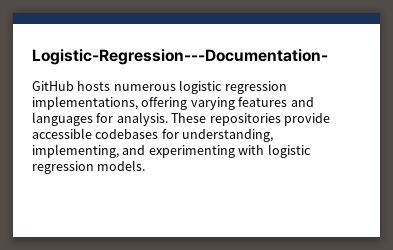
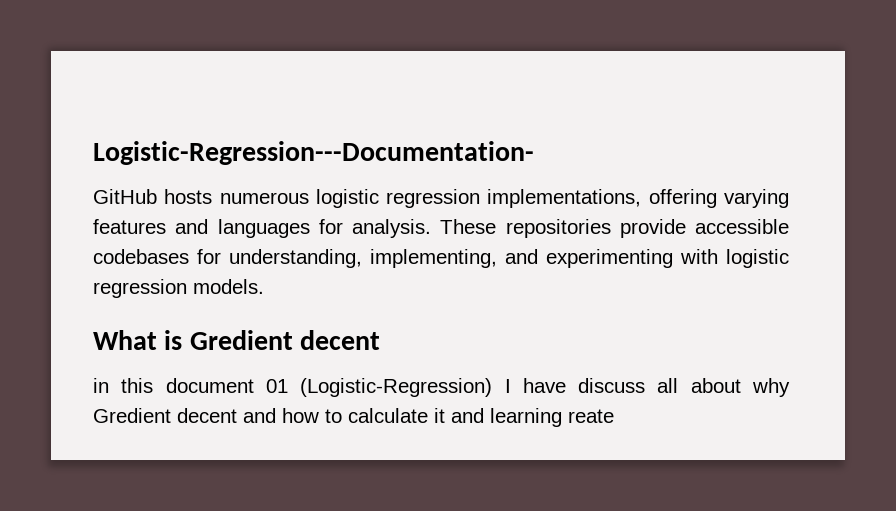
+ What is Gredient decent
+ in this document 01 (Logistic-Regression) I have discuss all about why Gredient decent and how to calculate it and learning reate

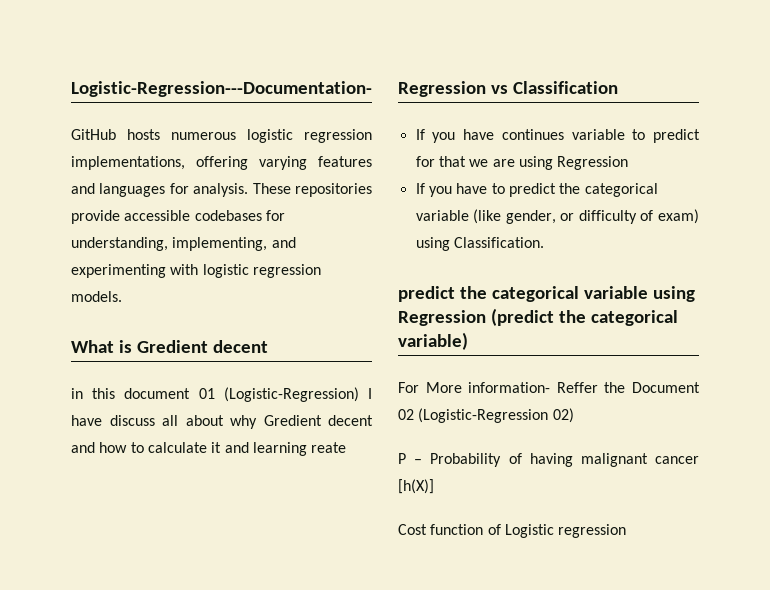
+ Regression vs Classification
+ If you have continues variable to predict for that we are using Regression
+ If you have to predict the categorical variable (like gender, or difficulty of exam) using Classification.
+ predict the categorical variable using Regression (predict the categorical variable)
+ For More information- Reffer the Document 02 (Logistic-Regression 02)
+ P – Probability of having malignant cancer [h(X)]
+ Cost function of Logistic regression

